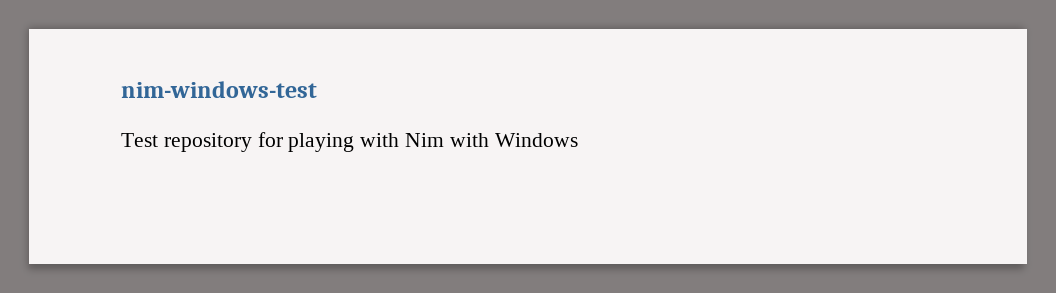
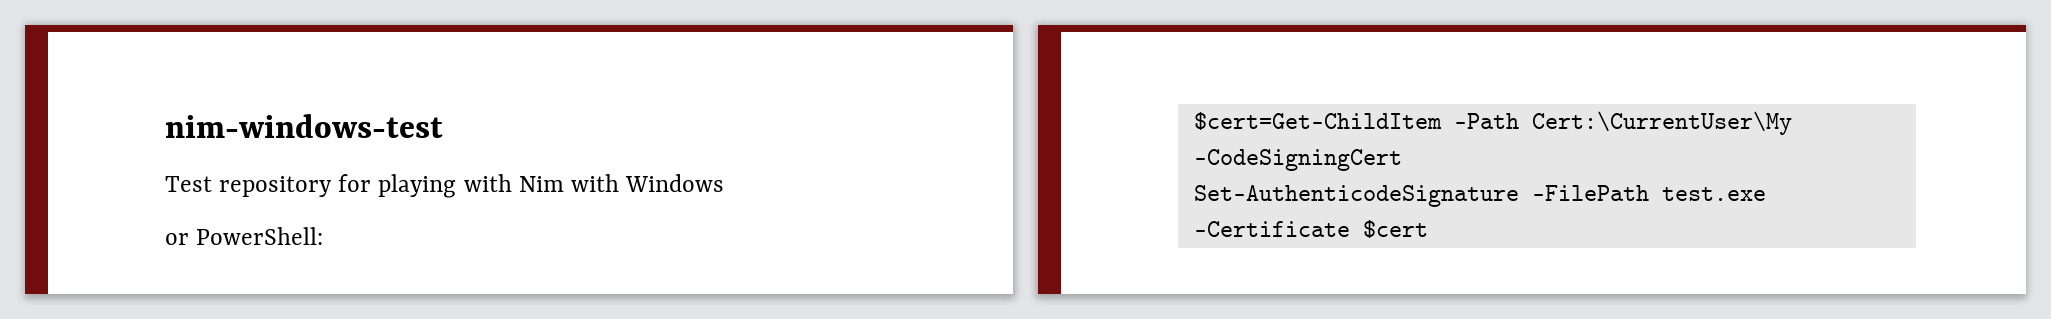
+ or PowerShell:
+ $cert=Get-ChildItem -Path Cert:\CurrentUser\My -CodeSigningCert
+ Set-AuthenticodeSignature -FilePath test.exe -Certificate $cert

